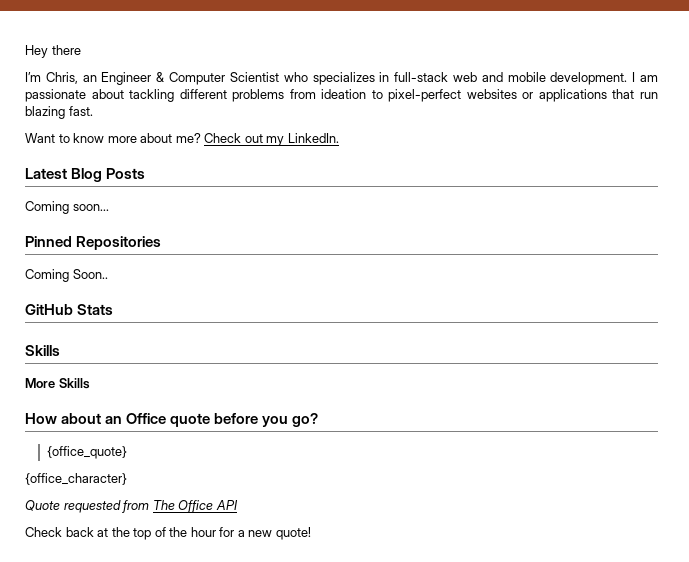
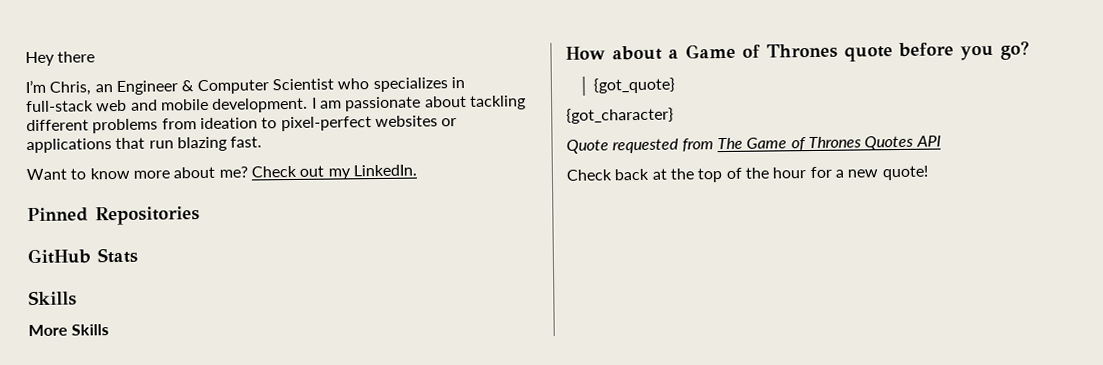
- Latest Blog Posts
- Coming soon...
- Coming Soon..
- How about an Office quote before you go?
+ How about a Game of Thrones quote before you go?
- {office_quote}
- {office_character}
+ {got_quote}
+ {got_character}
- Quote requested from The Office API
+ Quote requested from The Game of Thrones Quotes API

